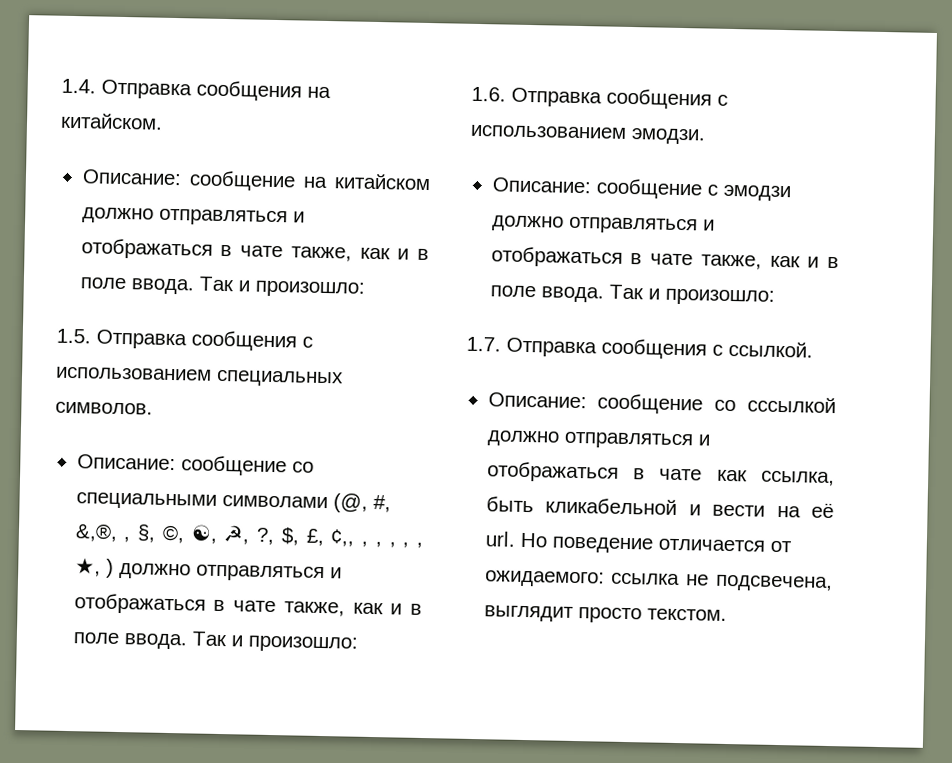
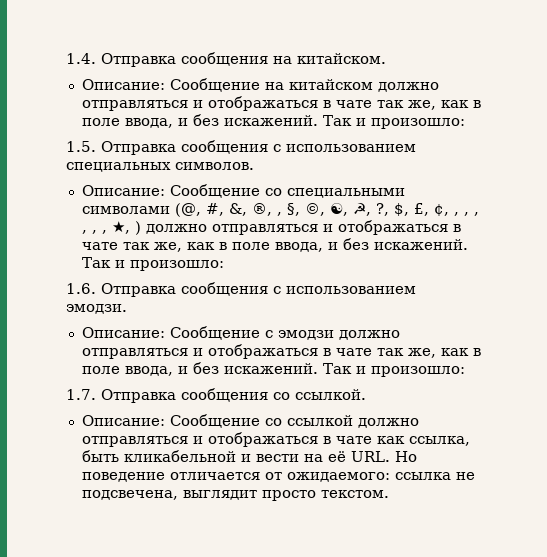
- Описание: сообщение на китайском должно отправляться и отображаться в чате также, как и в поле ввода.
+ Описание: Сообщение на китайском должно отправляться и отображаться в чате так же, как в поле ввода, и без искажений.
- Описание: сообщение со специальными символами (@, #, &,®, , §, ©, ☯, ☭, ?, $, £, ¢,, , , , , , ★, ) должно отправляться и отображаться в чате также, как и в поле ввода.
+ Описание: Сообщение со специальными символами (@, #, &, ®, , §, ©, ☯, ☭, ?, $, £, ¢, , , , , , , ★, ) должно отправляться и отображаться в чате так же, как в поле ввода, и без искажений.
- Описание: сообщение с эмодзи должно отправляться и отображаться в чате также, как и в поле ввода.
+ Описание: Сообщение с эмодзи должно отправляться и отображаться в чате так же, как в поле ввода, и без искажений.
- 1.7. Отправка сообщения с ссылкой.
+ 1.7. Отправка сообщения со ссылкой.
- Описание: сообщение со сссылкой должно отправляться и отображаться в чате как ссылка, быть кликабельной и вести на её url. Но поведение отличается от ожидаемого: ссылка не подсвечена, выглядит просто текстом.
+ Описание: Сообщение со ссылкой должно отправляться и отображаться в чате как ссылка, быть кликабельной и вести на её URL. Но поведение отличается от ожидаемого: ссылка не подсвечена, выглядит просто текстом.

